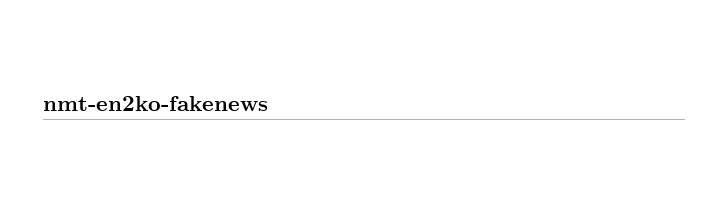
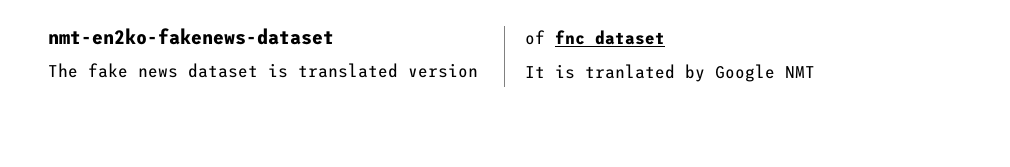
- nmt-en2ko-fakenews
+ nmt-en2ko-fakenews-dataset
+ The fake news dataset is translated version of fnc dataset
+ It is tranlated by Google NMT

